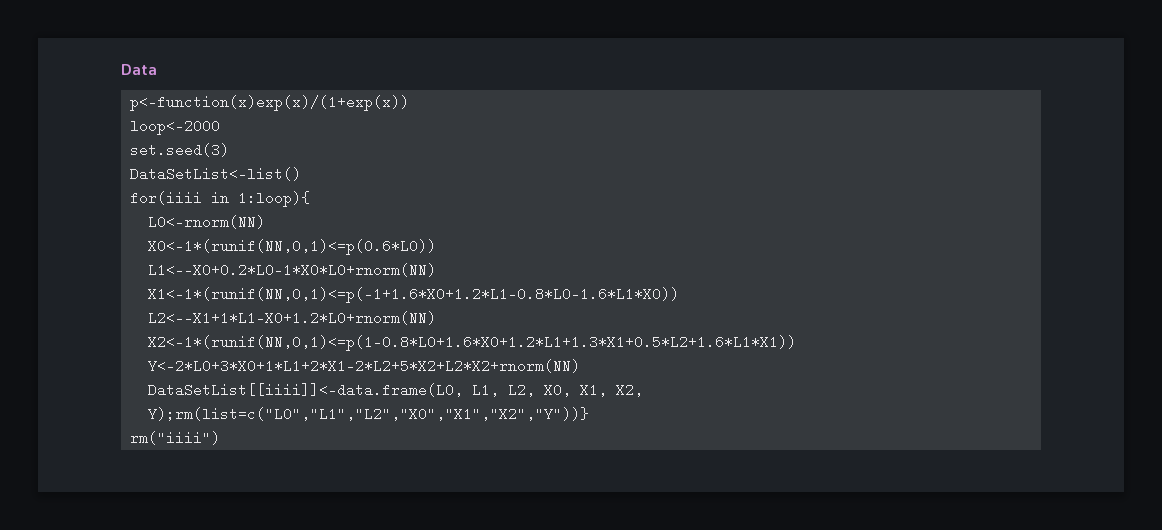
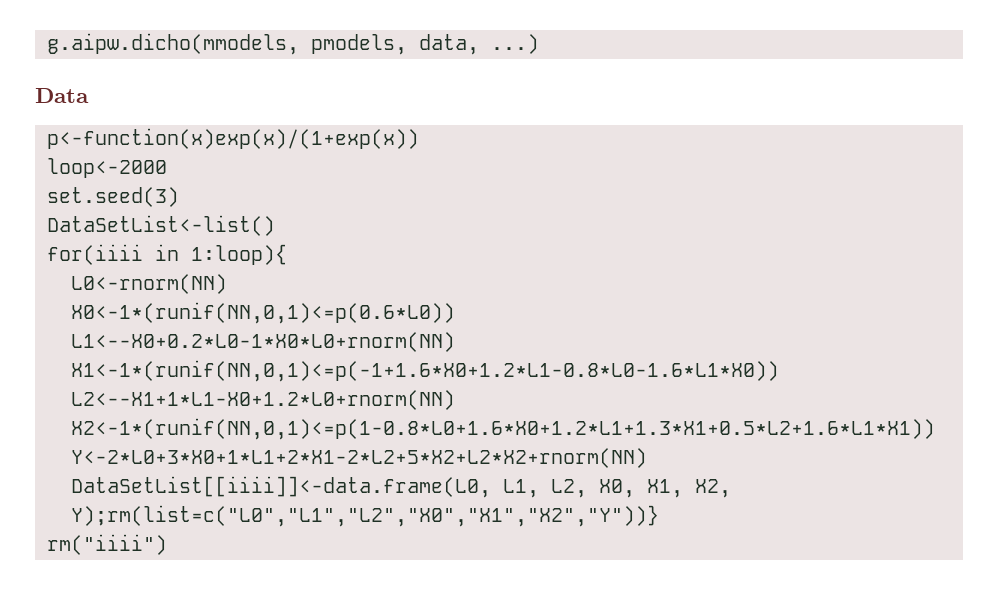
+ g.aipw.dicho(mmodels, pmodels, data, ...)

